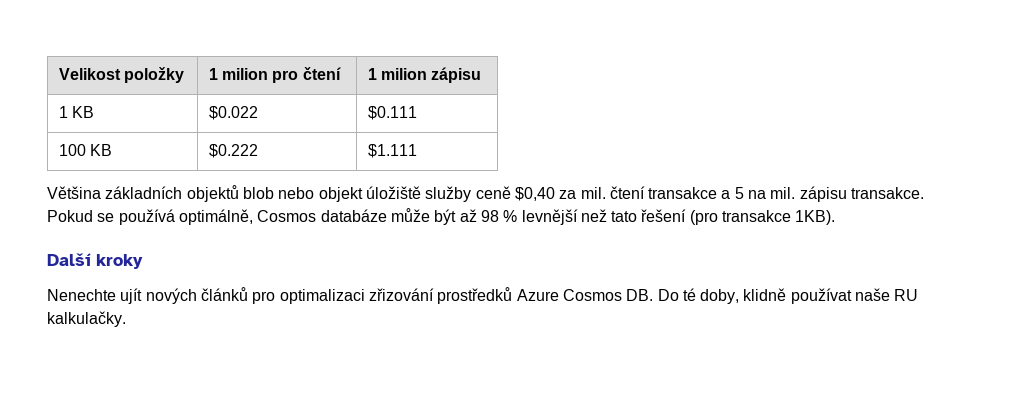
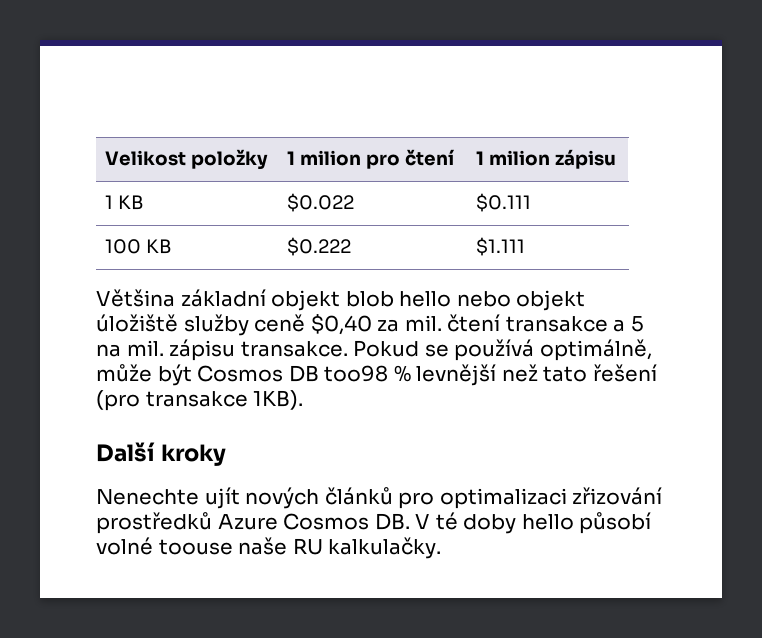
- Většina základních objektů blob nebo objekt úložiště služby ceně $0,40 za mil. čtení transakce a 5 na mil. zápisu transakce.
+ Většina základní objekt blob hello nebo objekt úložiště služby ceně $0,40 za mil. čtení transakce a 5 na mil. zápisu transakce.
- Pokud se používá optimálně, Cosmos databáze může být až 98 % levnější než tato řešení (pro transakce 1KB).
+ Pokud se používá optimálně, může být Cosmos DB too98 % levnější než tato řešení (pro transakce 1KB).
- Nenechte ujít nových článků pro optimalizaci zřizování prostředků Azure Cosmos DB. Do té doby, klidně používat naše RU kalkulačky.
+ Nenechte ujít nových článků pro optimalizaci zřizování prostředků Azure Cosmos DB. V té doby hello působí volné toouse naše RU kalkulačky.

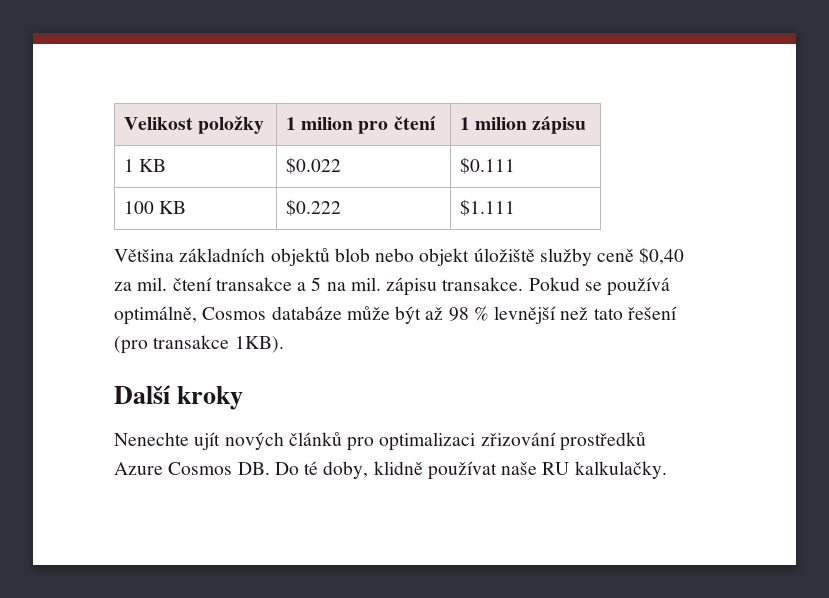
- Většina základní objekt blob hello nebo objekt úložiště služby ceně $0,40 za mil. čtení transakce a 5 na mil. zápisu transakce.
+ Většina základních objektů blob nebo objekt úložiště služby ceně $0,40 za mil. čtení transakce a 5 na mil. zápisu transakce.
- Pokud se používá optimálně, může být Cosmos DB too98 % levnější než tato řešení (pro transakce 1KB).
+ Pokud se používá optimálně, Cosmos databáze může být až 98 % levnější než tato řešení (pro transakce 1KB).
- Nenechte ujít nových článků pro optimalizaci zřizování prostředků Azure Cosmos DB. V té doby hello působí volné toouse naše RU kalkulačky.
+ Nenechte ujít nových článků pro optimalizaci zřizování prostředků Azure Cosmos DB. Do té doby, klidně používat naše RU kalkulačky.

